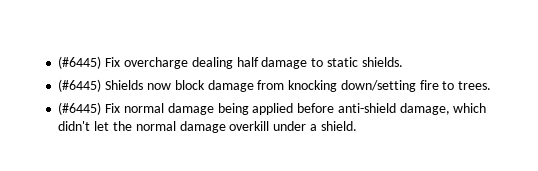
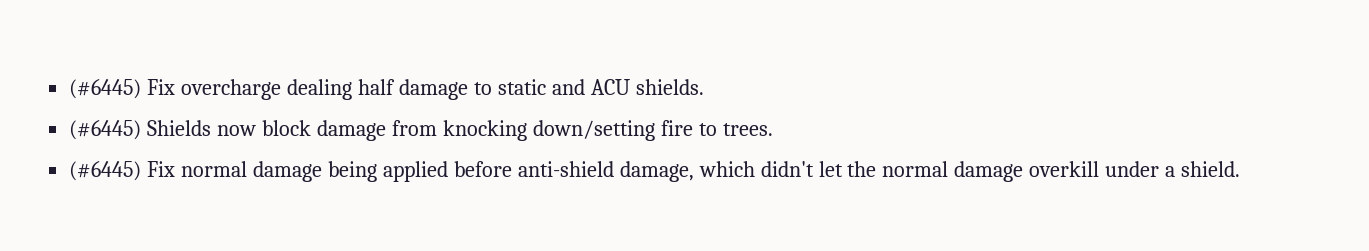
- (#6445) Fix overcharge dealing half damage to static shields.
+ (#6445) Fix overcharge dealing half damage to static and ACU shields.

